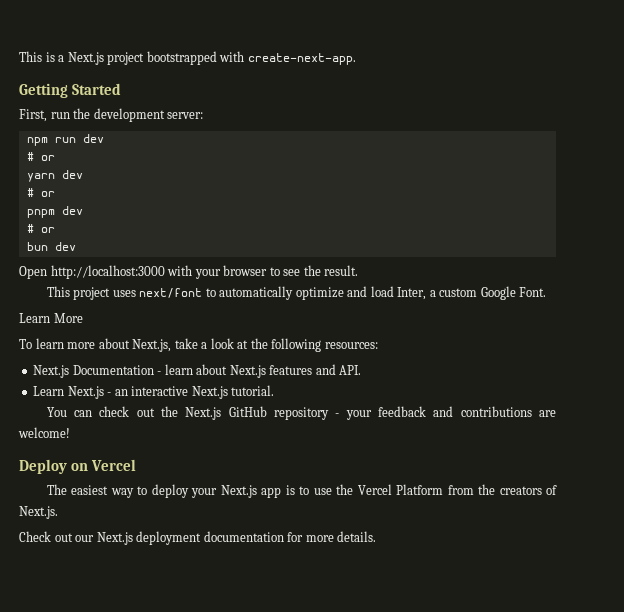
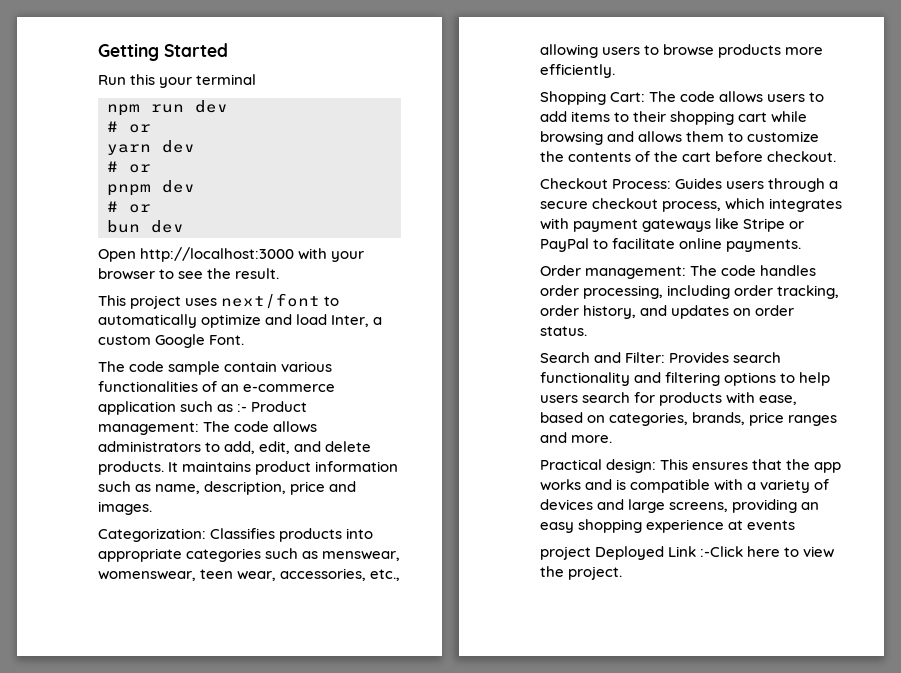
- This is a Next.js project bootstrapped with create-next-app.
  Getting Started
- First, run the development server:
+ Run this your terminal
- Learn More
- To learn more about Next.js, take a look at the following resources:
- Next.js Documentation - learn about Next.js features and API.
- Learn Next.js - an interactive Next.js tutorial.
- You can check out the Next.js GitHub repository - your feedback and contributions are welcome!
- Deploy on Vercel
- The easiest way to deploy your Next.js app is to use the Vercel Platform from the creators of Next.js.
- Check out our Next.js deployment documentation for more details.
+ The code sample contain various functionalities of an e-commerce application such as :- Product management: The code allows administrators to add, edit, and delete products. It maintains product information such as name, description, price and images.
+ Categorization: Classifies products into appropriate categories such as menswear, womenswear, teen wear, accessories, etc., allowing users to browse products more efficiently.
+ Shopping Cart: The code allows users to add items to their shopping cart while browsing and allows them to customize the contents of the cart before checkout.
+ Checkout Process: Guides users through a secure checkout process, which integrates with payment gateways like Stripe or PayPal to facilitate online payments.
+ Order management: The code handles order processing, including order tracking, order history, and updates on order status.
+ Search and Filter: Provides search functionality and filtering options to help users search for products with ease, based on categories, brands, price ranges and more.
+ Practical design: This ensures that the app works and is compatible with a variety of devices and large screens, providing an easy shopping experience at events
+ project Deployed Link :-Click here to view the project.

